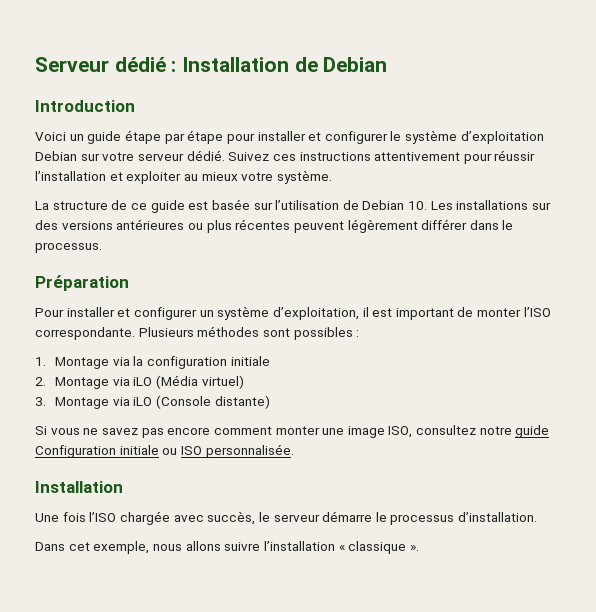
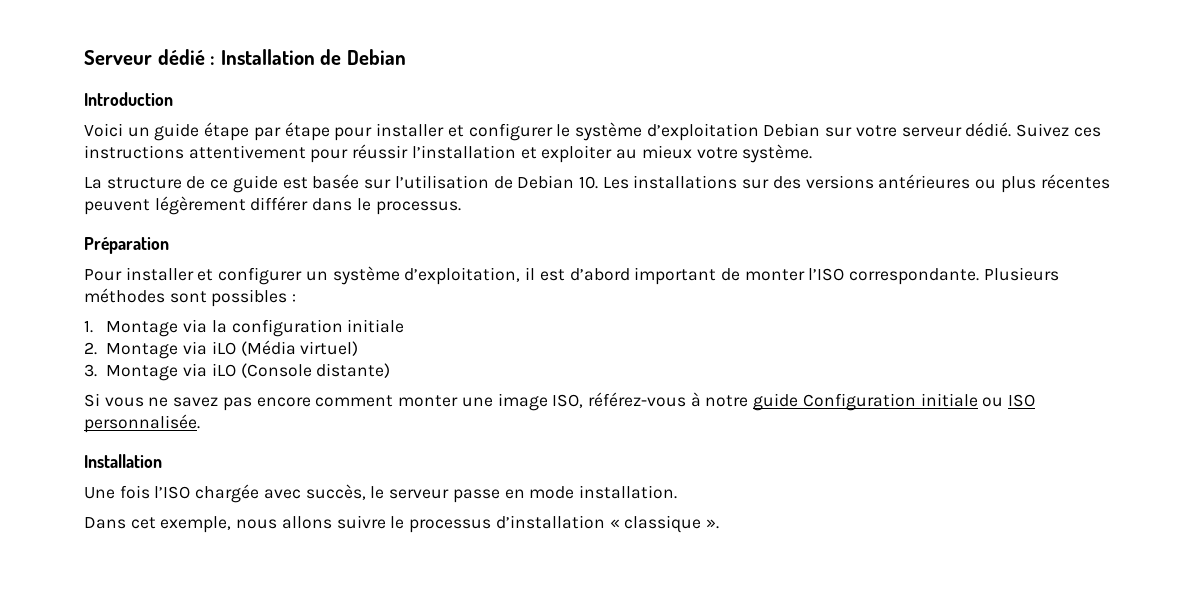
- Pour installer et configurer un système d’exploitation, il est important de monter l’ISO correspondante.
+ Pour installer et configurer un système d’exploitation, il est d’abord important de monter l’ISO correspondante.
- Si vous ne savez pas encore comment monter une image ISO, consultez notre guide Configuration initiale ou ISO personnalisée.
+ Si vous ne savez pas encore comment monter une image ISO, référez-vous à notre guide Configuration initiale ou ISO personnalisée.
- Une fois l’ISO chargée avec succès, le serveur démarre le processus d’installation.
+ Une fois l’ISO chargée avec succès, le serveur passe en mode installation.
- Dans cet exemple, nous allons suivre l’installation « classique ».
+ Dans cet exemple, nous allons suivre le processus d’installation « classique ».

